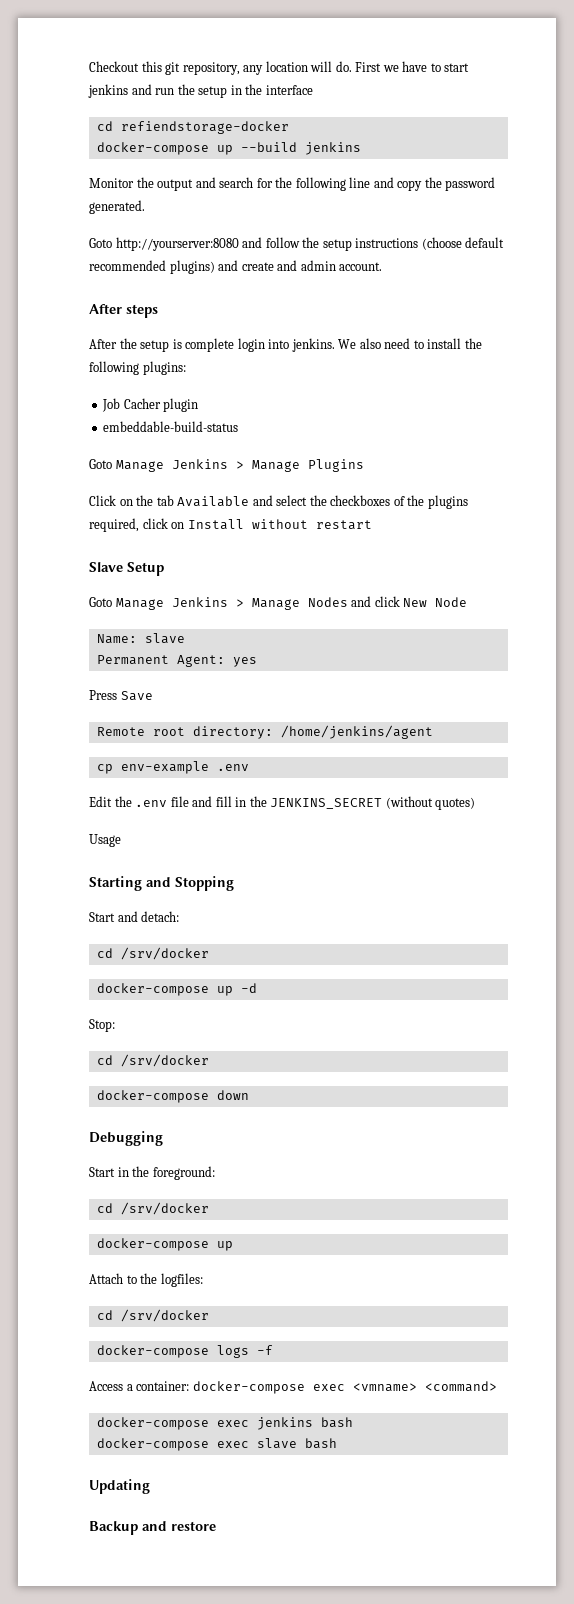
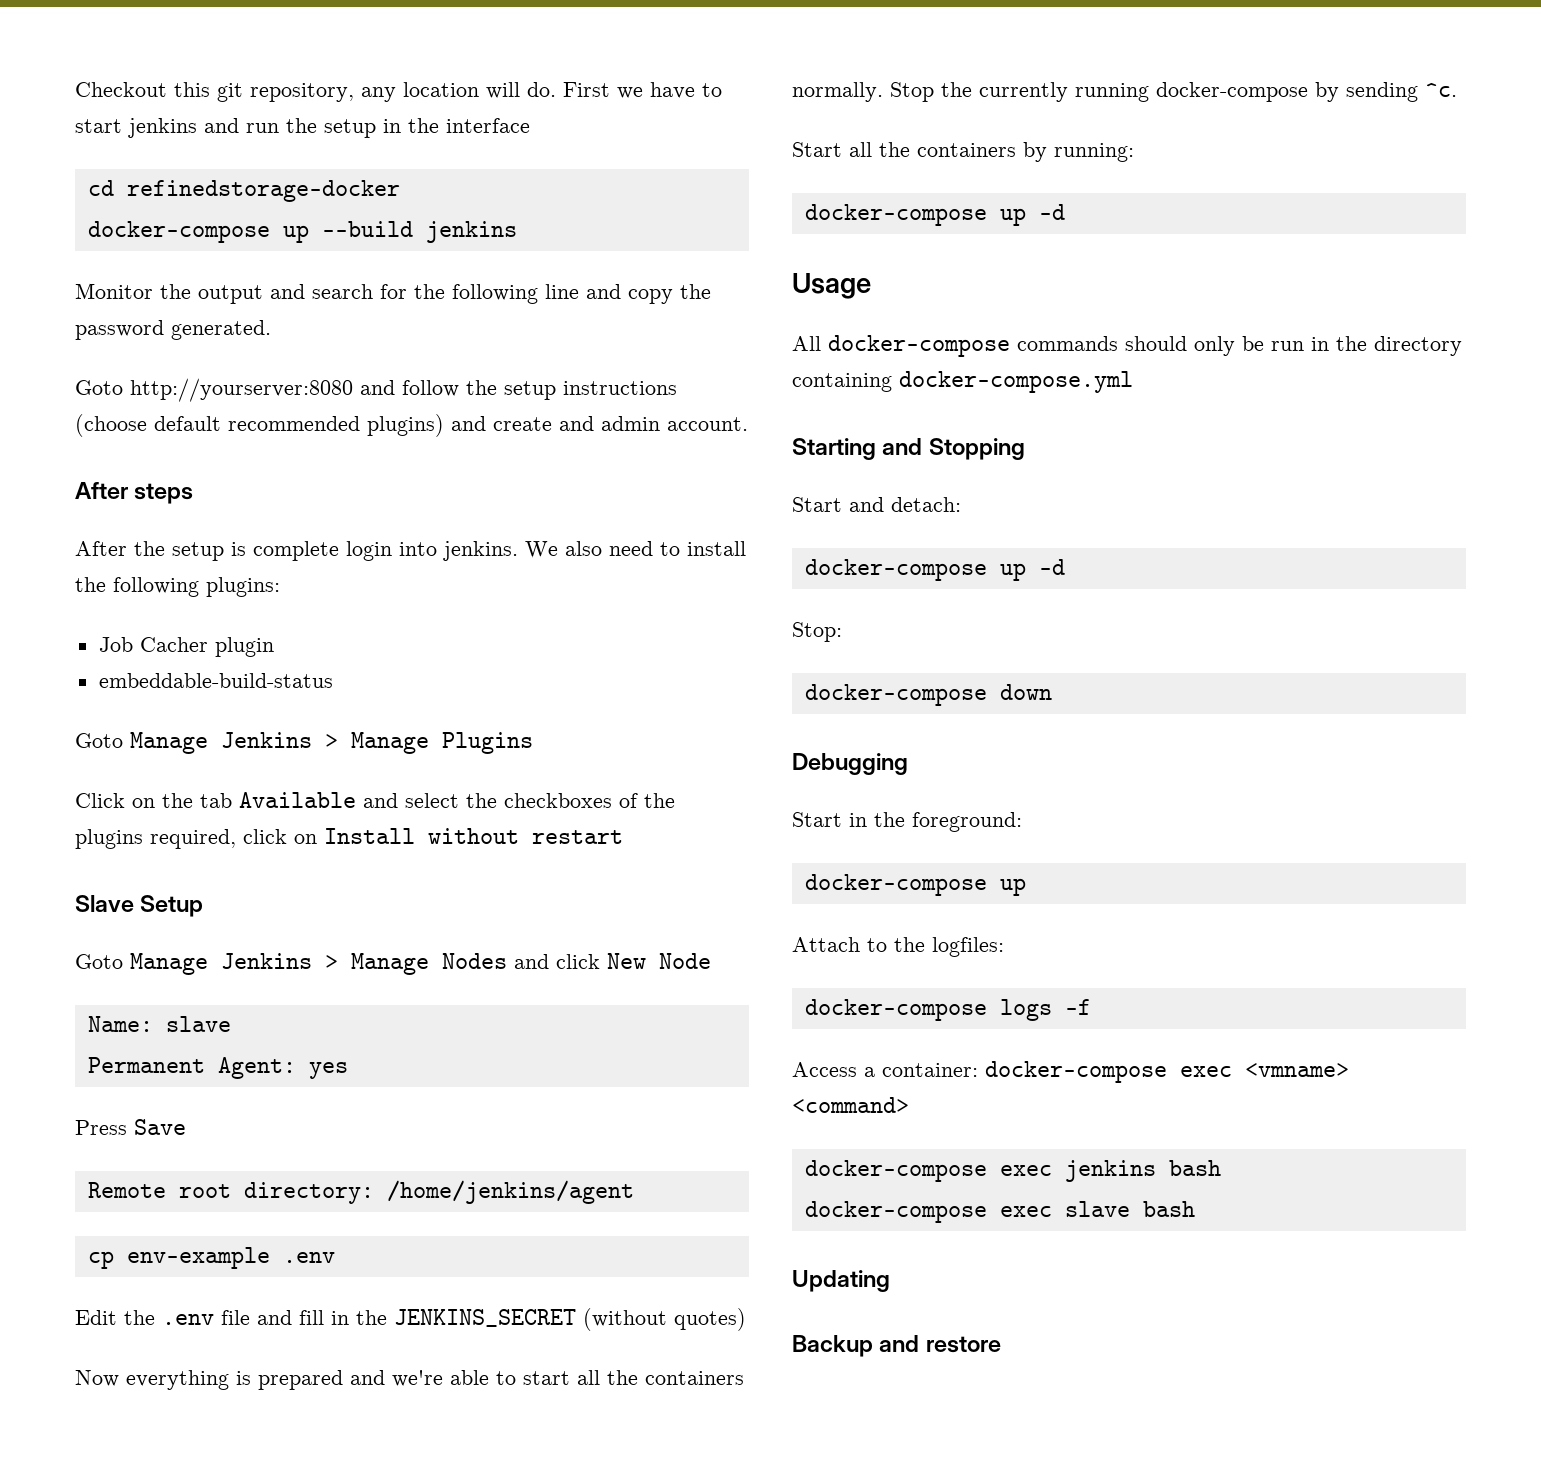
- cd refiendstorage-docker
+ cd refinedstorage-docker
+ Now everything is prepared and we're able to start all the containers normally. Stop the currently running docker-compose by sending ^c.
+ Start all the containers by running:
+ docker-compose up -d
  Usage
+ All docker-compose commands should only be run in the directory containing docker-compose.yml
  Start and detach:
- cd /srv/docker
  Stop:
- cd /srv/docker
  Start in the foreground:
- cd /srv/docker
  Attach to the logfiles:
- cd /srv/docker

